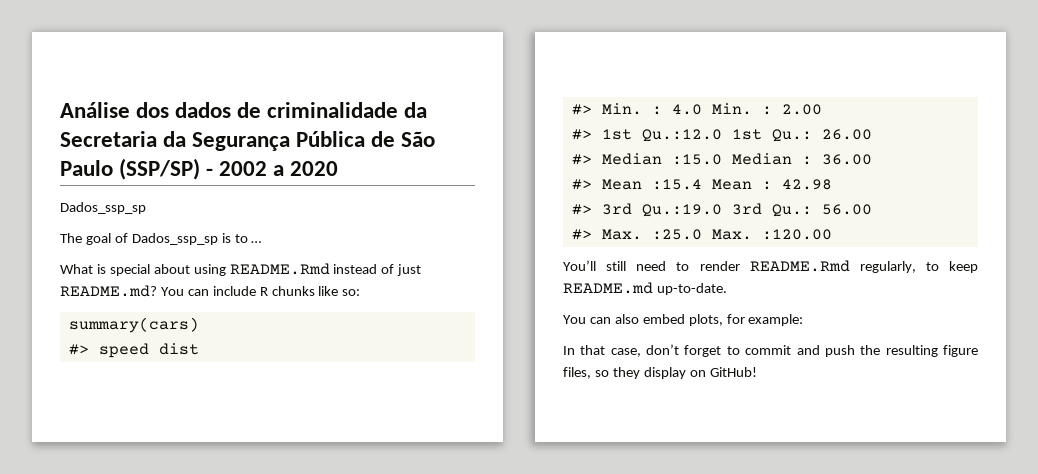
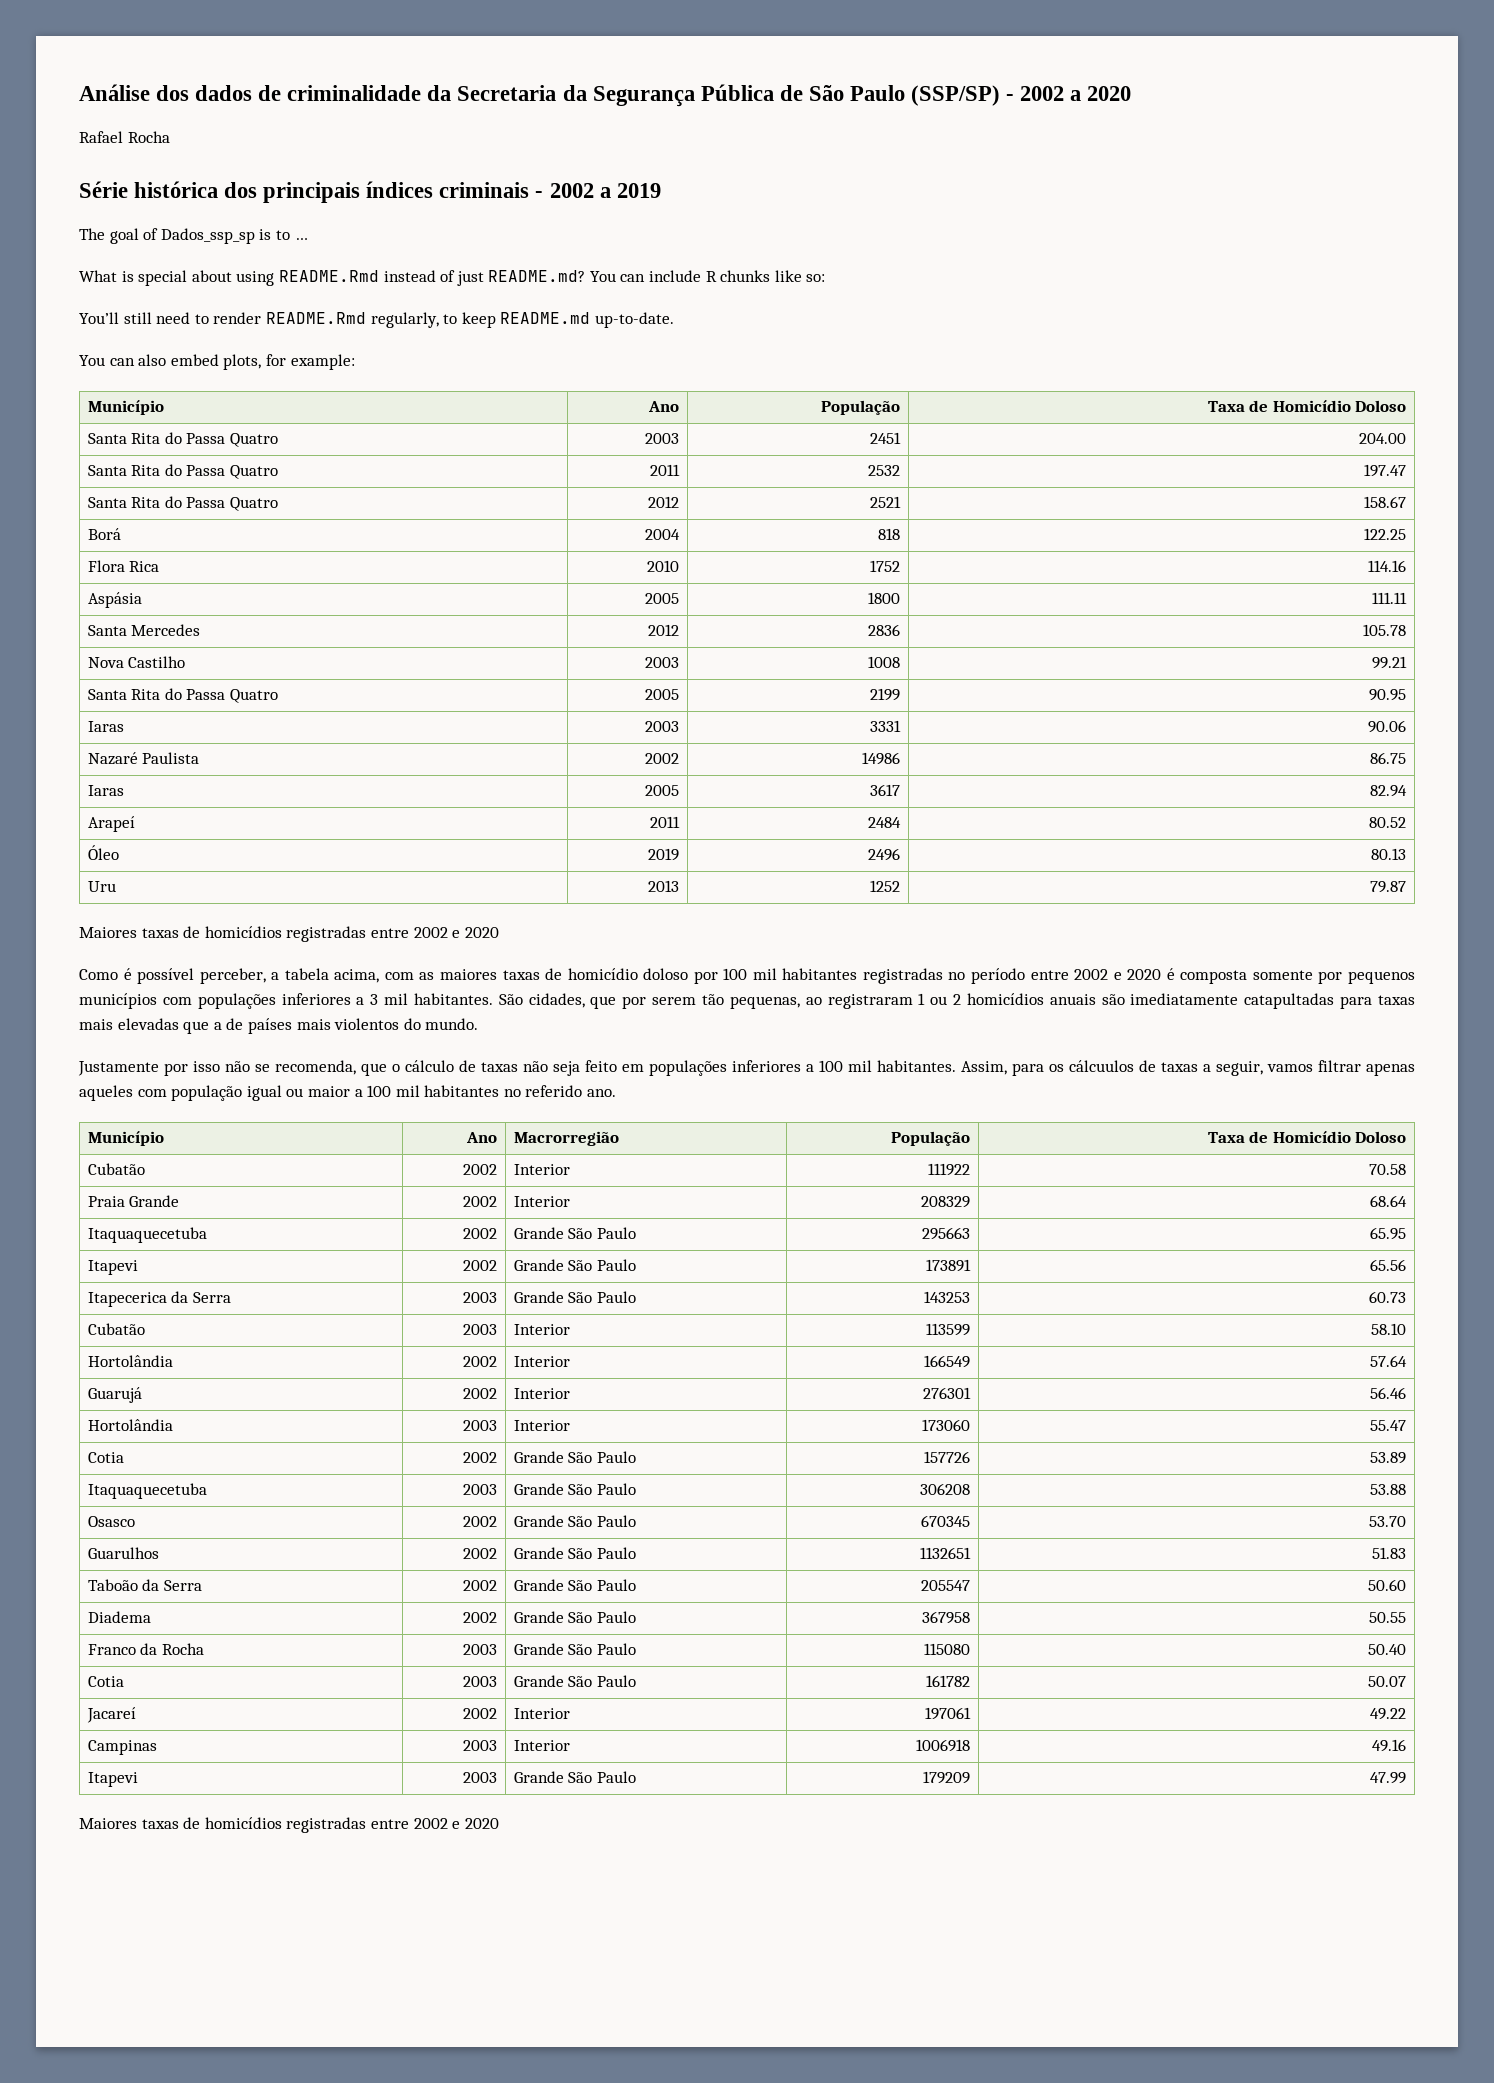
  Análise dos dados de criminalidade da Secretaria da Segurança Pública de São Paulo (SSP/SP) - 2002 a 2020
- Dados_ssp_sp
+ Rafael Rocha
+ Série histórica dos principais índices criminais - 2002 a 2019
- summary(cars)
- #> speed dist
- #> Min. : 4.0 Min. : 2.00
- #> 1st Qu.:12.0 1st Qu.: 26.00
- #> Median :15.0 Median : 36.00
- #> Mean :15.4 Mean : 42.98
- #> 3rd Qu.:19.0 3rd Qu.: 56.00
- #> Max. :25.0 Max. :120.00
- In that case, don’t forget to commit and push the resulting figure files, so they display on GitHub!
+ Município | Ano | População | Taxa de Homicídio Doloso
+ Santa Rita do Passa Quatro | 2003 | 2451 | 204.00
+ Santa Rita do Passa Quatro | 2011 | 2532 | 197.47
+ Santa Rita do Passa Quatro | 2012 | 2521 | 158.67
+ Borá | 2004 | 818 | 122.25
+ Flora Rica | 2010 | 1752 | 114.16
+ Aspásia | 2005 | 1800 | 111.11
+ Santa Mercedes | 2012 | 2836 | 105.78
+ Nova Castilho | 2003 | 1008 | 99.21
+ Santa Rita do Passa Quatro | 2005 | 2199 | 90.95
+ Iaras | 2003 | 3331 | 90.06
+ Nazaré Paulista | 2002 | 14986 | 86.75
+ Iaras | 2005 | 3617 | 82.94
+ Arapeí | 2011 | 2484 | 80.52
+ Óleo | 2019 | 2496 | 80.13
+ Uru | 2013 | 1252 | 79.87
+ Maiores taxas de homicídios registradas entre 2002 e 2020
+ Como é possível perceber, a tabela acima, com as maiores taxas de homicídio doloso por 100 mil habitantes registradas no período entre 2002 e 2020 é composta somente por pequenos municípios com populações inferiores a 3 mil habitantes. São cidades, que por serem tão pequenas, ao registraram 1 ou 2 homicídios anuais são imediatamente catapultadas para taxas mais elevadas que a de países mais violentos do mundo.
+ Justamente por isso não se recomenda, que o cálculo de taxas não seja feito em populações inferiores a 100 mil habitantes. Assim, para os cálcuulos de taxas a seguir, vamos filtrar apenas aqueles com população igual ou maior a 100 mil habitantes no referido ano.
+ Município | Ano | Macrorregião | População | Taxa de Homicídio Doloso
+ Cubatão | 2002 | Interior | 111922 | 70.58
+ Praia Grande | 2002 | Interior | 208329 | 68.64
+ Itaquaquecetuba | 2002 | Grande São Paulo | 295663 | 65.95
+ Itapevi | 2002 | Grande São Paulo | 173891 | 65.56
+ Itapecerica da Serra | 2003 | Grande São Paulo | 143253 | 60.73
+ Cubatão | 2003 | Interior | 113599 | 58.10
+ Hortolândia | 2002 | Interior | 166549 | 57.64
+ Guarujá | 2002 | Interior | 276301 | 56.46
+ Hortolândia | 2003 | Interior | 173060 | 55.47
+ Cotia | 2002 | Grande São Paulo | 157726 | 53.89
+ Itaquaquecetuba | 2003 | Grande São Paulo | 306208 | 53.88
+ Osasco | 2002 | Grande São Paulo | 670345 | 53.70
+ Guarulhos | 2002 | Grande São Paulo | 1132651 | 51.83
+ Taboão da Serra | 2002 | Grande São Paulo | 205547 | 50.60
+ Diadema | 2002 | Grande São Paulo | 367958 | 50.55
+ Franco da Rocha | 2003 | Grande São Paulo | 115080 | 50.40
+ Cotia | 2003 | Grande São Paulo | 161782 | 50.07
+ Jacareí | 2002 | Interior | 197061 | 49.22
+ Campinas | 2003 | Interior | 1006918 | 49.16
+ Itapevi | 2003 | Grande São Paulo | 179209 | 47.99
+ Maiores taxas de homicídios registradas entre 2002 e 2020

